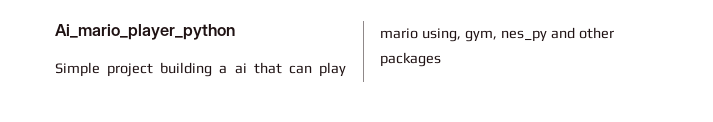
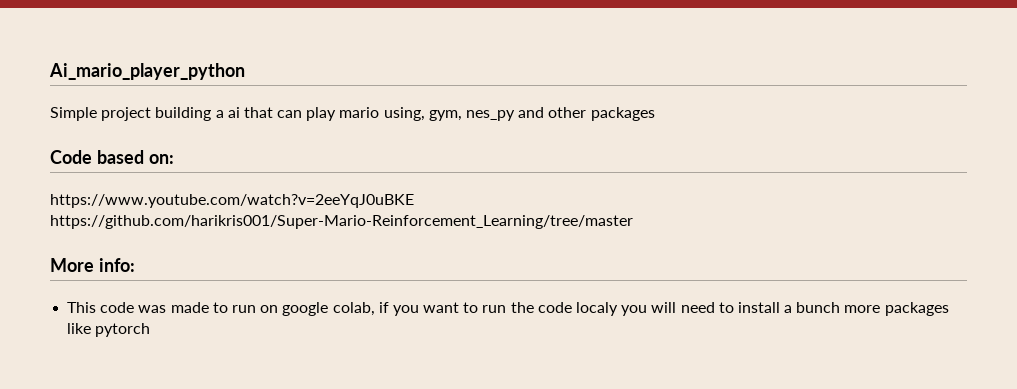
+ Code based on:
+ https://www.youtube.com/watch?v=2eeYqJ0uBKE https://github.com/harikris001/Super-Mario-Reinforcement_Learning/tree/master
+ More info:
+ This code was made to run on google colab, if you want to run the code localy you will need to install a bunch more packages like pytorch

